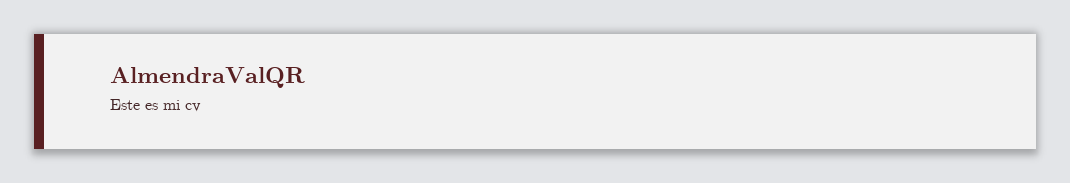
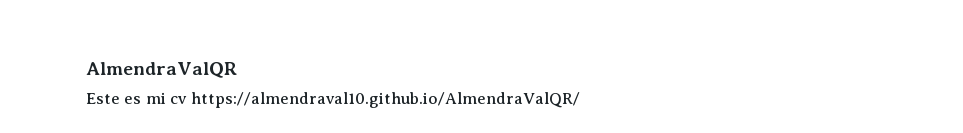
- Este es mi cv
+ Este es mi cv https://almendraval10.github.io/AlmendraValQR/

